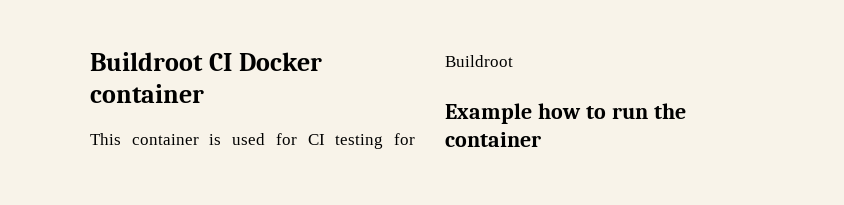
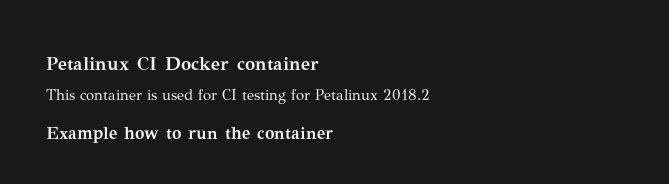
- Buildroot CI Docker container
+ Petalinux CI Docker container
- This container is used for CI testing for Buildroot
+ This container is used for CI testing for Petalinux 2018.2

